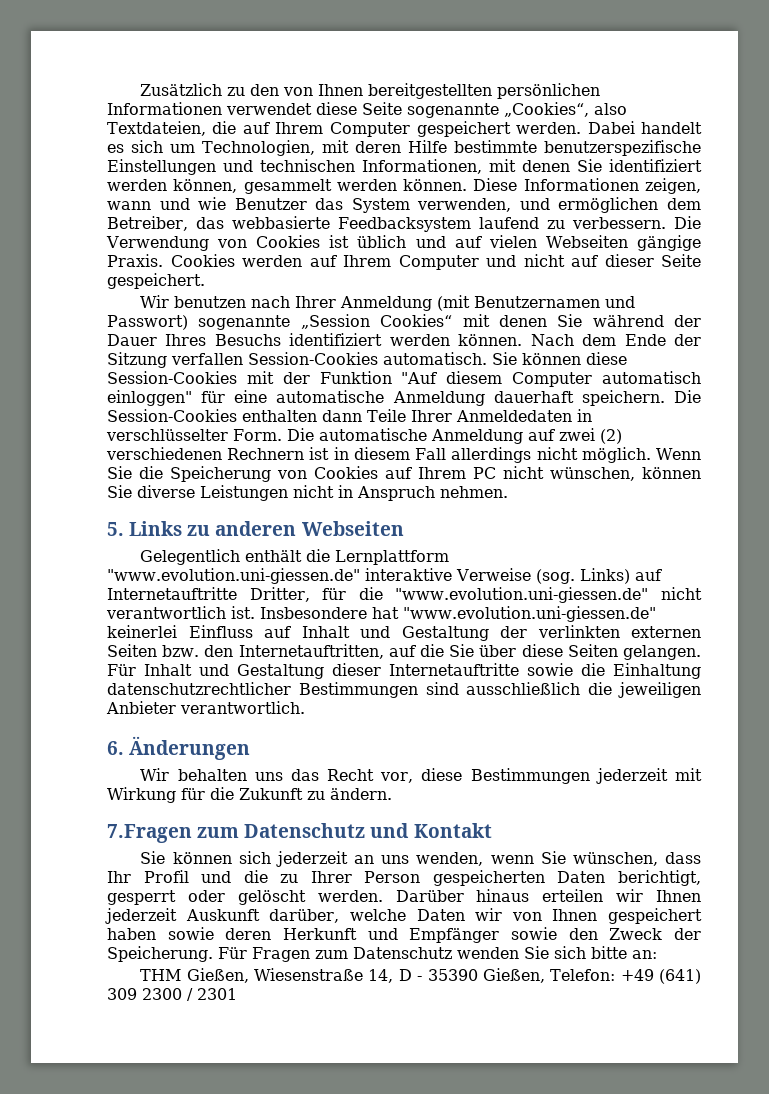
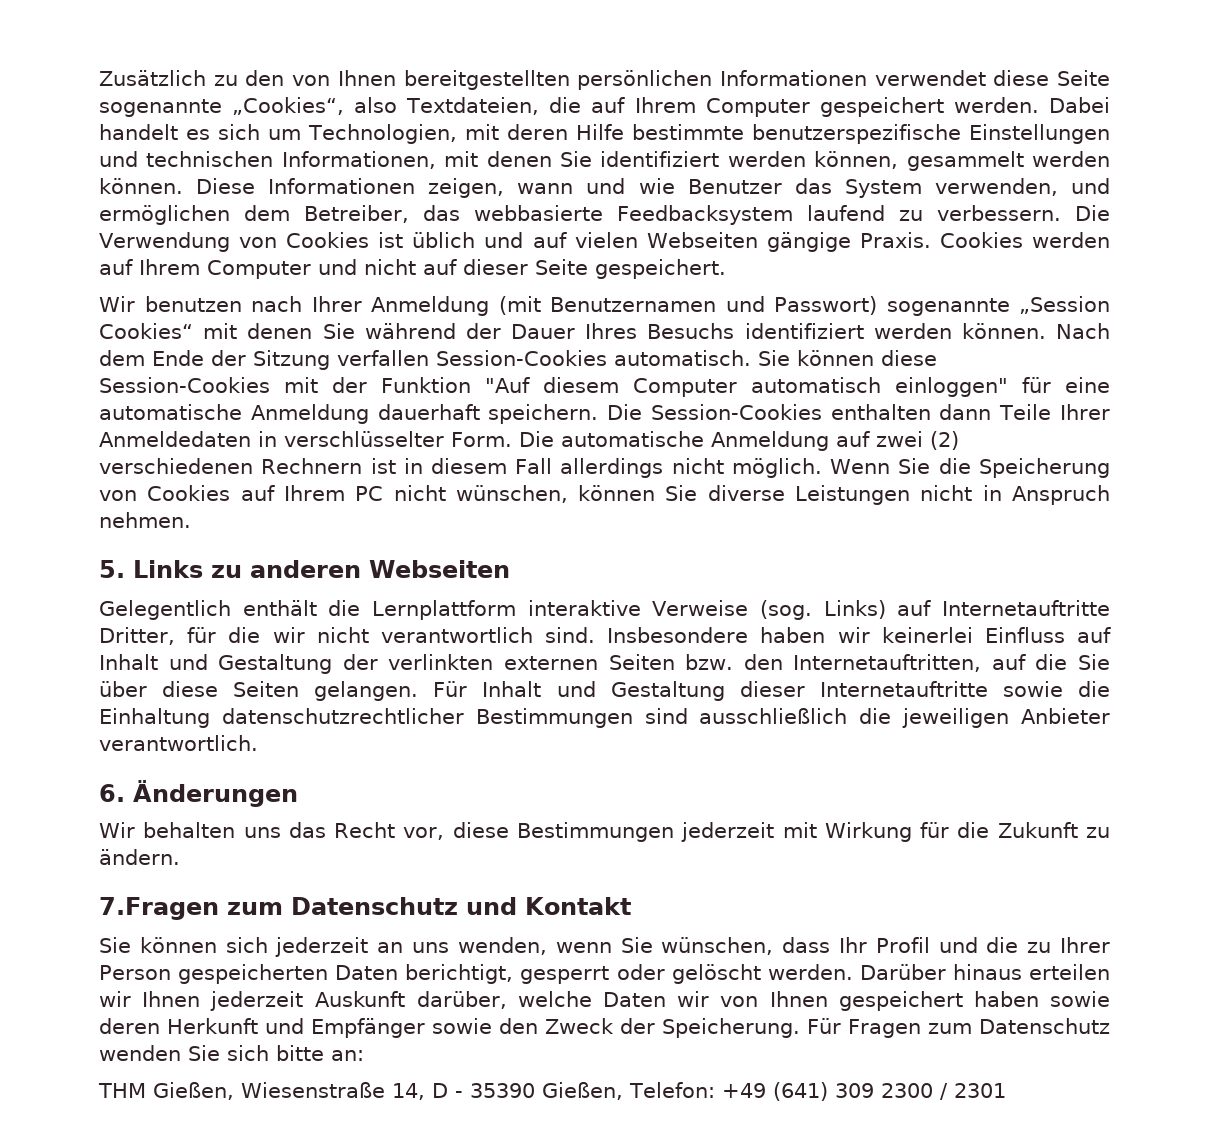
- Gelegentlich enthält die Lernplattform "www.evolution.uni-giessen.de" interaktive Verweise (sog. Links) auf Internetauftritte Dritter, für die "www.evolution.uni-giessen.de" nicht verantwortlich ist. Insbesondere hat "www.evolution.uni-giessen.de" keinerlei Einfluss auf Inhalt und Gestaltung der verlinkten externen Seiten bzw. den Internetauftritten, auf die Sie über diese Seiten gelangen.
+ Gelegentlich enthält die Lernplattform interaktive Verweise (sog. Links) auf Internetauftritte Dritter, für die wir nicht verantwortlich sind. Insbesondere haben wir keinerlei Einfluss auf Inhalt und Gestaltung der verlinkten externen Seiten bzw. den Internetauftritten, auf die Sie über diese Seiten gelangen.

